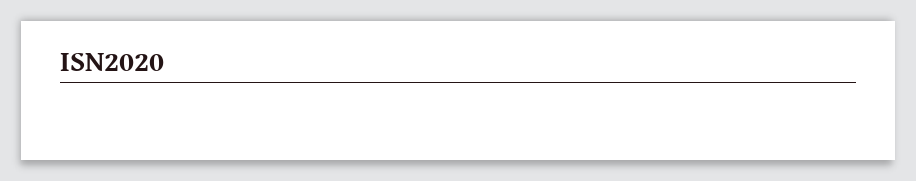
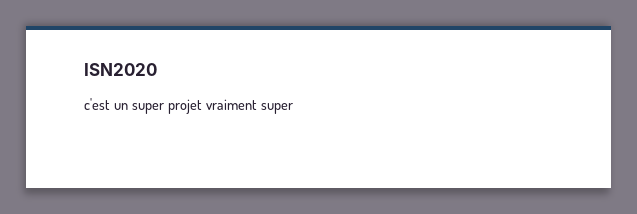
+ c'est un super projet vraiment super

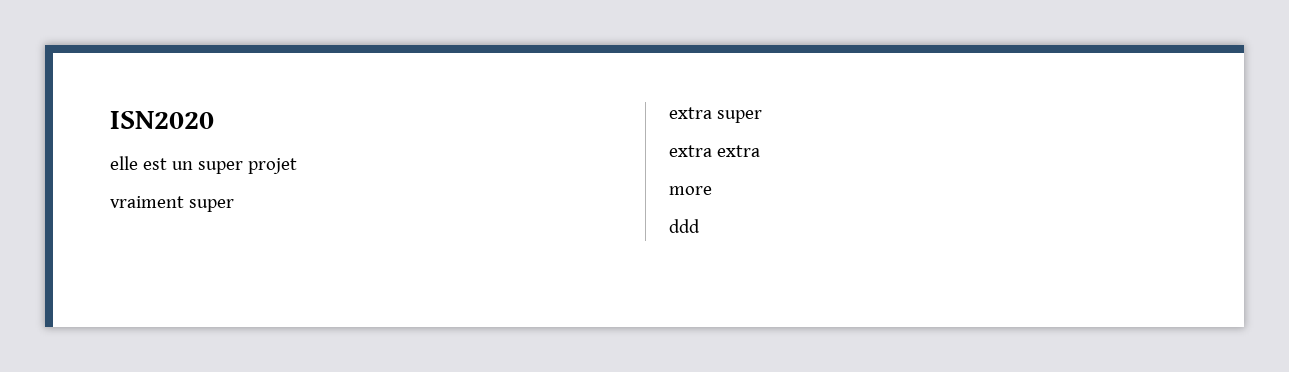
- c'est un super projet vraiment super
+ elle est un super projet
+ vraiment super
+ extra super
+ extra extra
+ more
+ ddd

